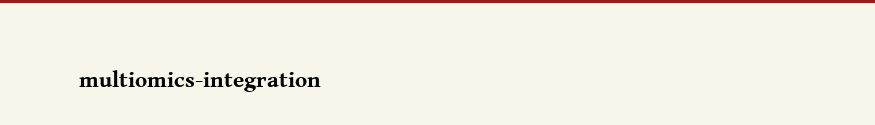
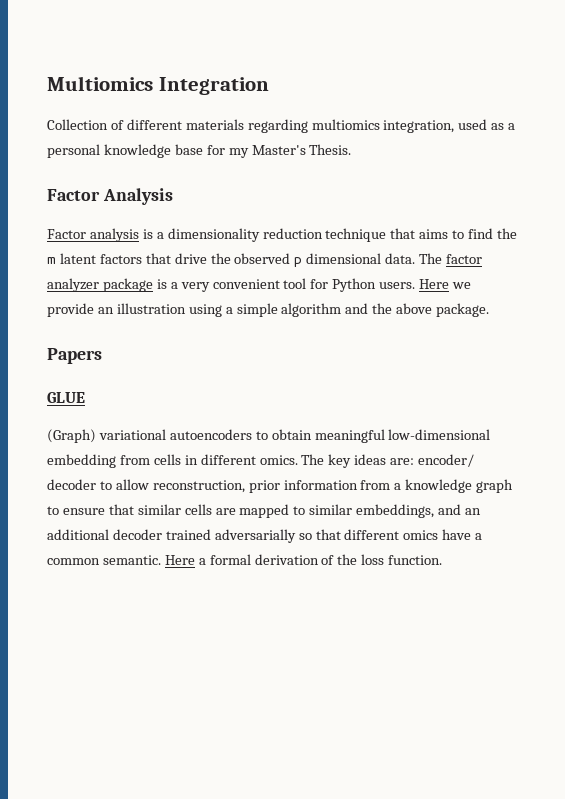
- multiomics-integration
+ Multiomics Integration
+ Collection of different materials regarding multiomics integration, used as a personal knowledge base for my Master's Thesis.
+ Factor Analysis
+ Factor analysis is a dimensionality reduction technique that aims to find the m latent factors that drive the observed p dimensional data. The factor analyzer package is a very convenient tool for Python users. Here we provide an illustration using a simple algorithm and the above package.
+ Papers
+ GLUE
+ (Graph) variational autoencoders to obtain meaningful low-dimensional embedding from cells in different omics. The key ideas are: encoder/ decoder to allow reconstruction, prior information from a knowledge graph to ensure that similar cells are mapped to similar embeddings, and an additional decoder trained adversarially so that different omics have a common semantic. Here a formal derivation of the loss function.

